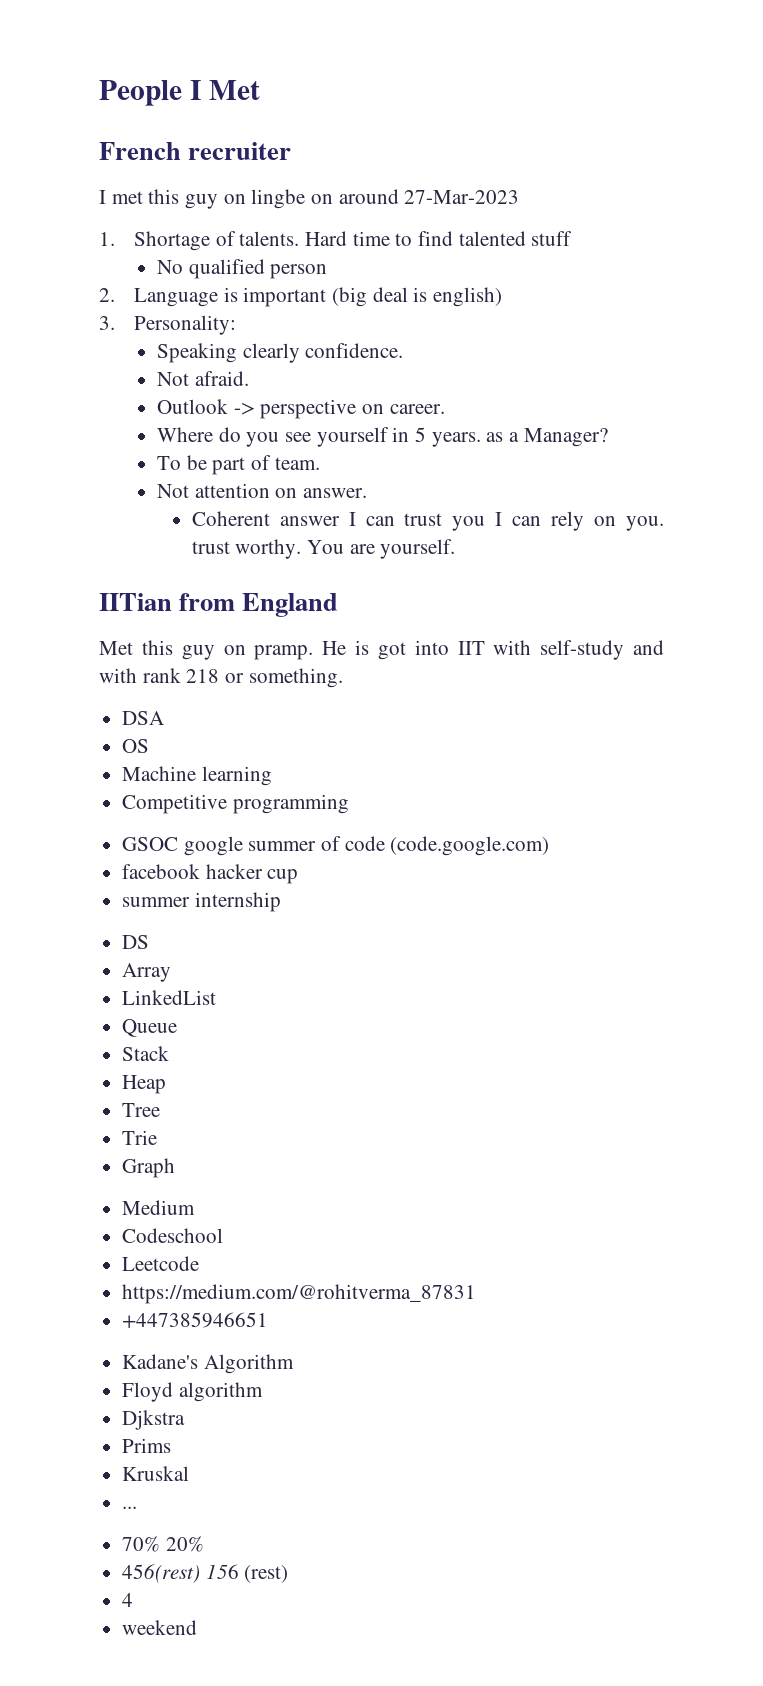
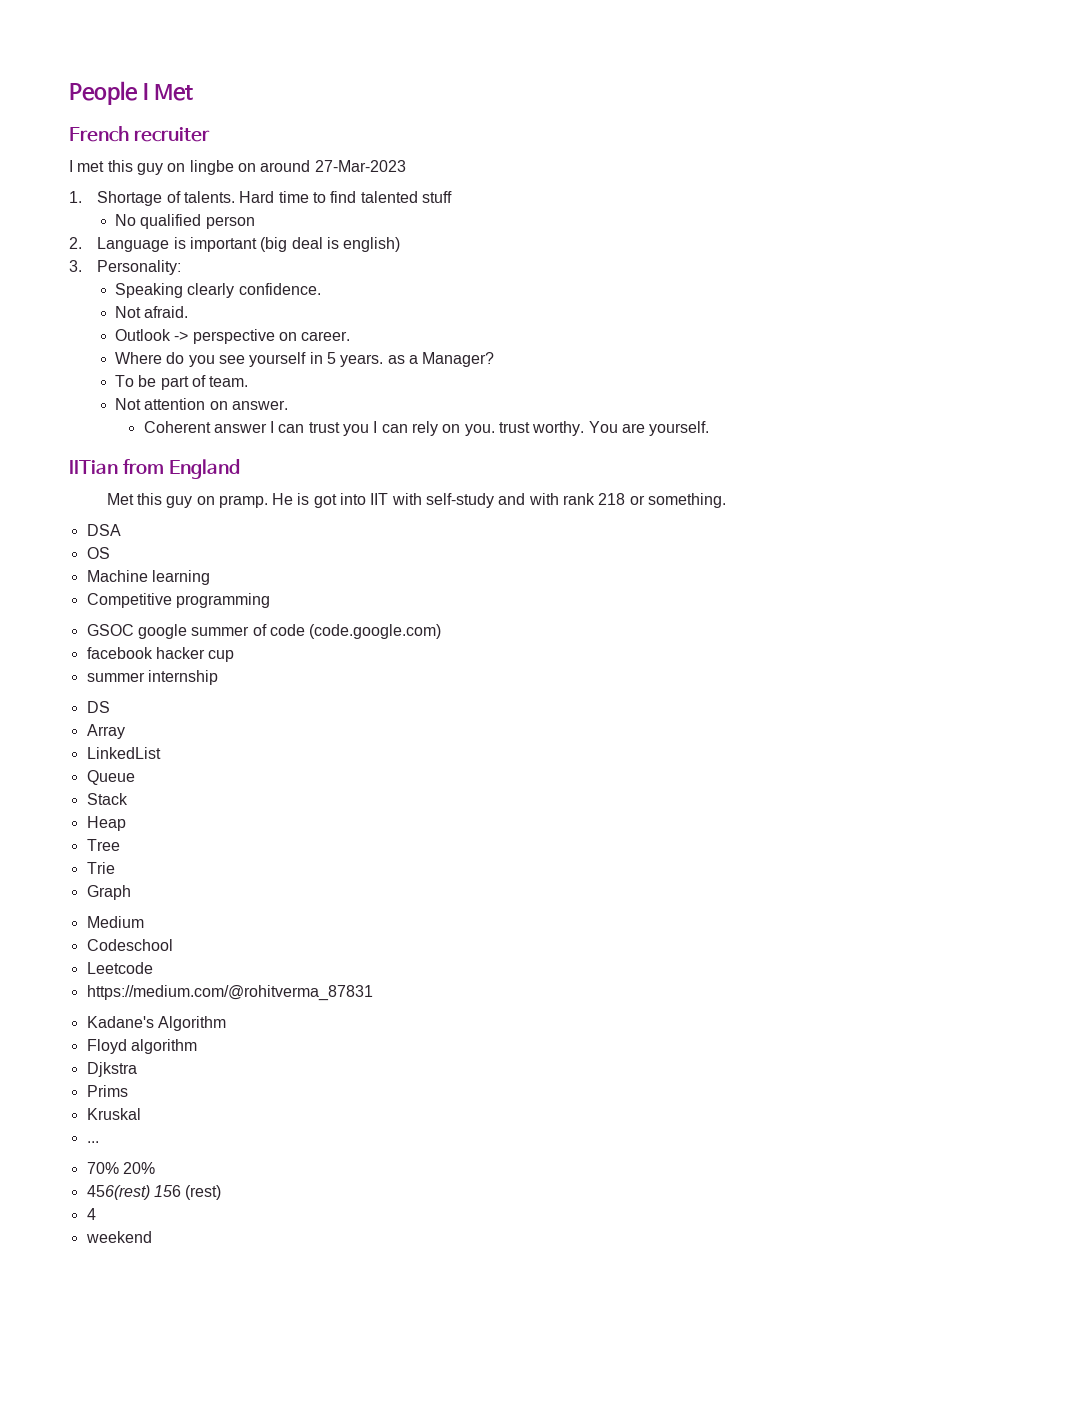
- +447385946651

